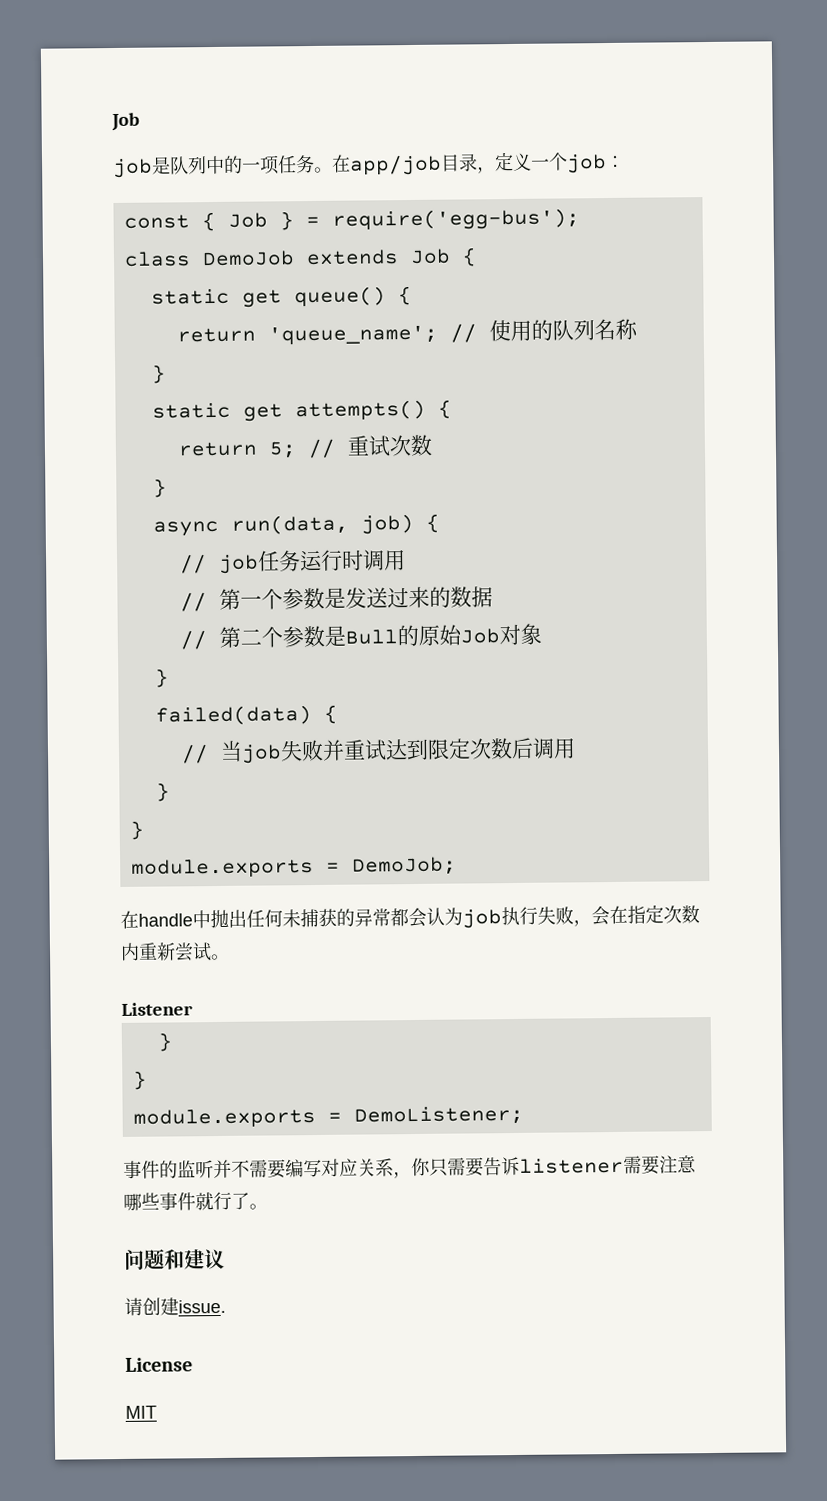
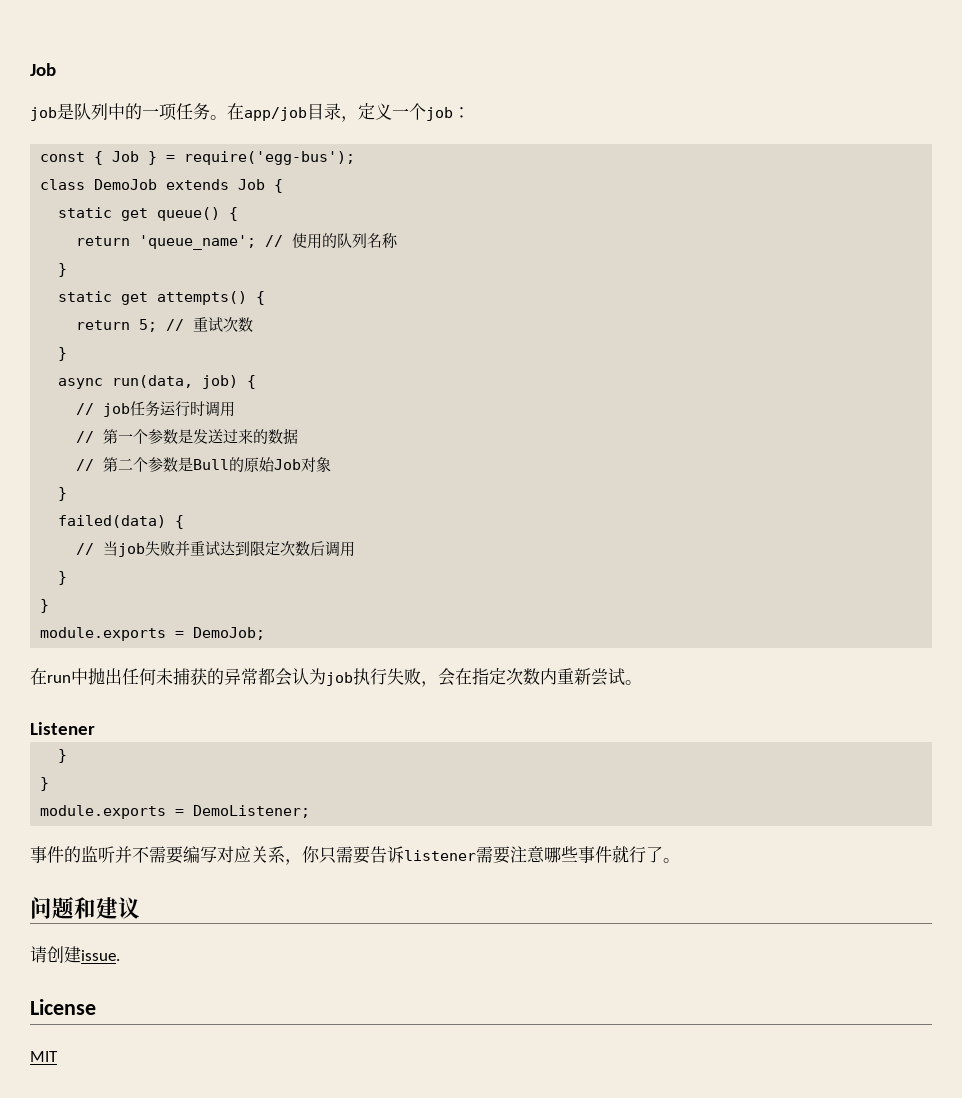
- 在handle中抛出任何未捕获的异常都会认为job执行失败，会在指定次数内重新尝试。
+ 在run中抛出任何未捕获的异常都会认为job执行失败，会在指定次数内重新尝试。

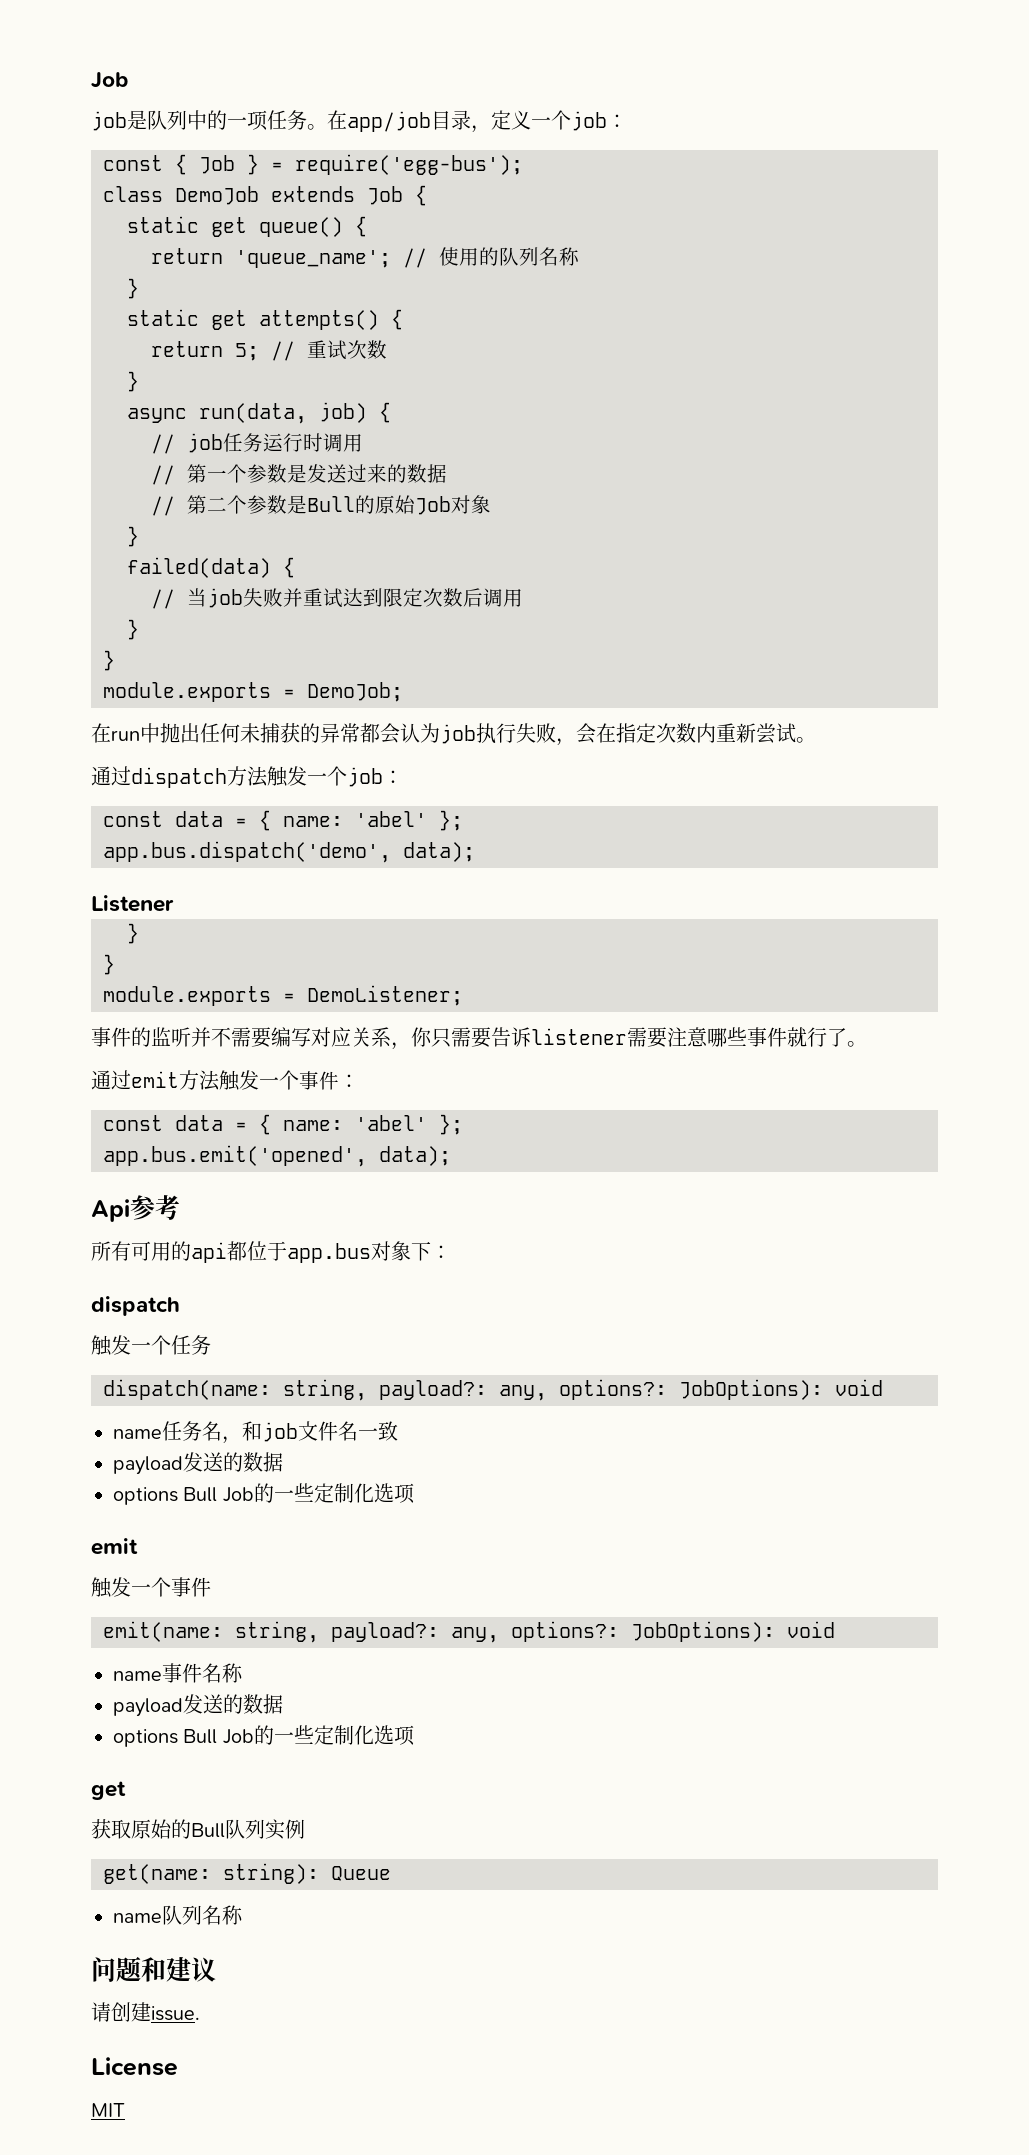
+ 通过dispatch方法触发一个job：
+ const data = { name: 'abel' };
+ app.bus.dispatch('demo', data);
+ 通过emit方法触发一个事件：
+ const data = { name: 'abel' };
+ app.bus.emit('opened', data);
+ Api参考
+ 所有可用的api都位于app.bus对象下：
+ dispatch
+ 触发一个任务
+ dispatch(name: string, payload?: any, options?: JobOptions): void
+ name任务名，和job文件名一致
+ payload发送的数据
+ options Bull Job的一些定制化选项
+ emit
+ 触发一个事件
+ emit(name: string, payload?: any, options?: JobOptions): void
+ name事件名称
+ payload发送的数据
+ options Bull Job的一些定制化选项
+ get
+ 获取原始的Bull队列实例
+ get(name: string): Queue
+ name队列名称

